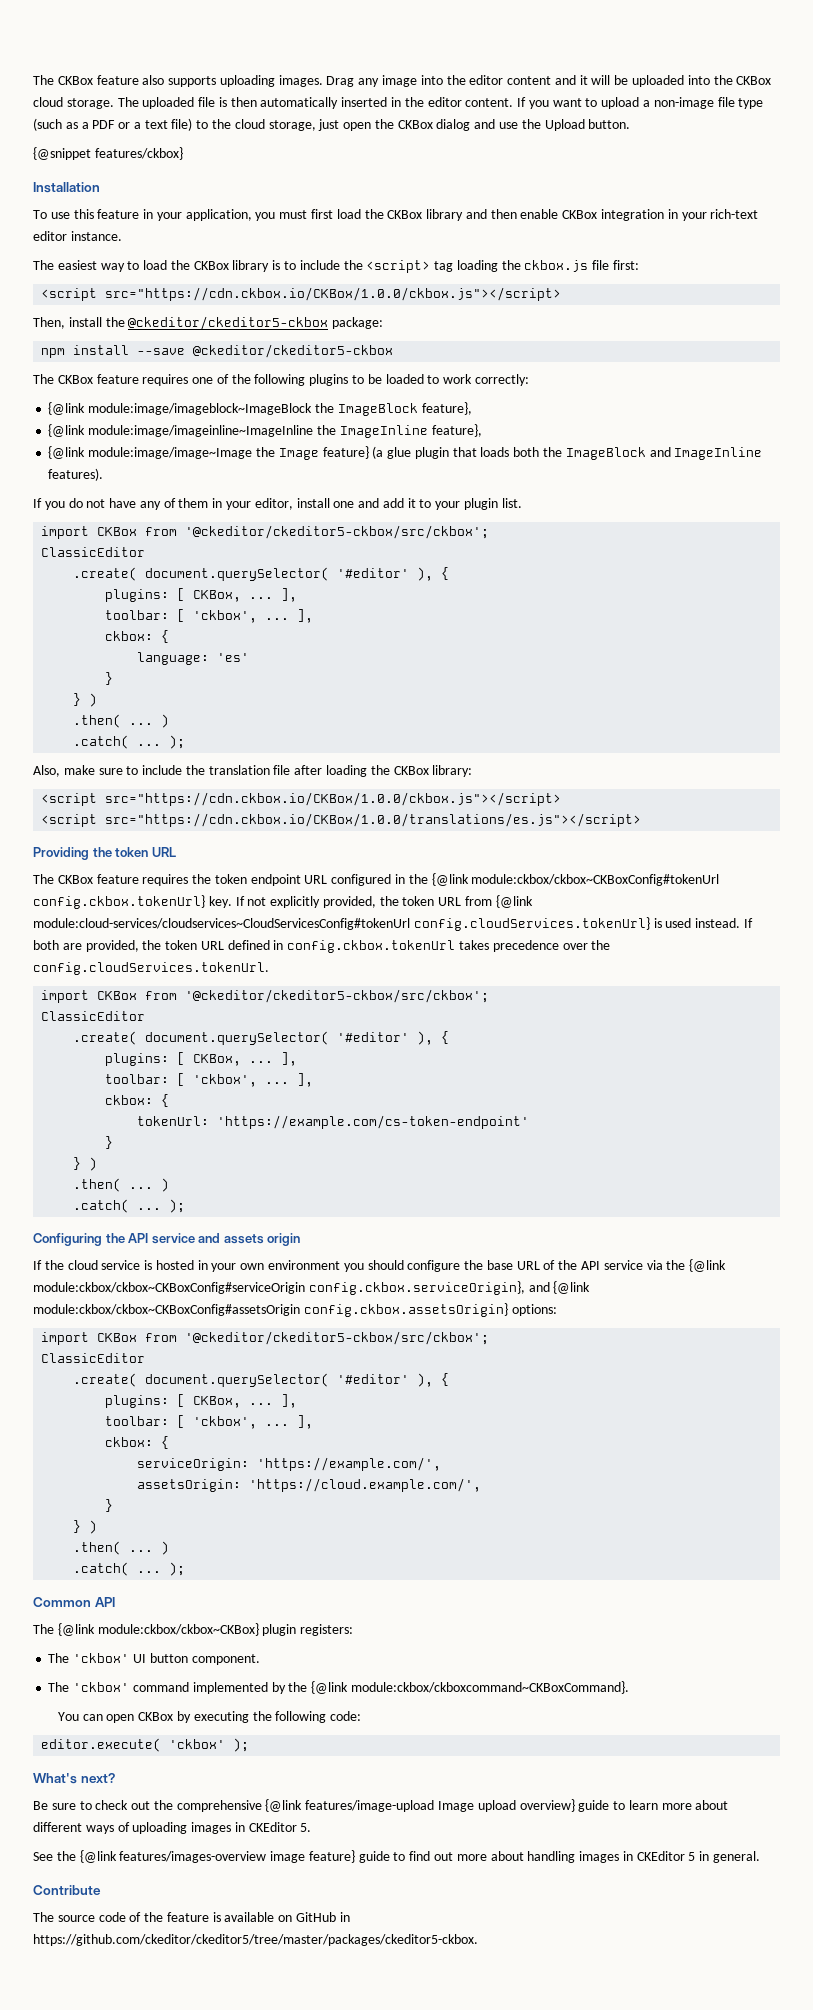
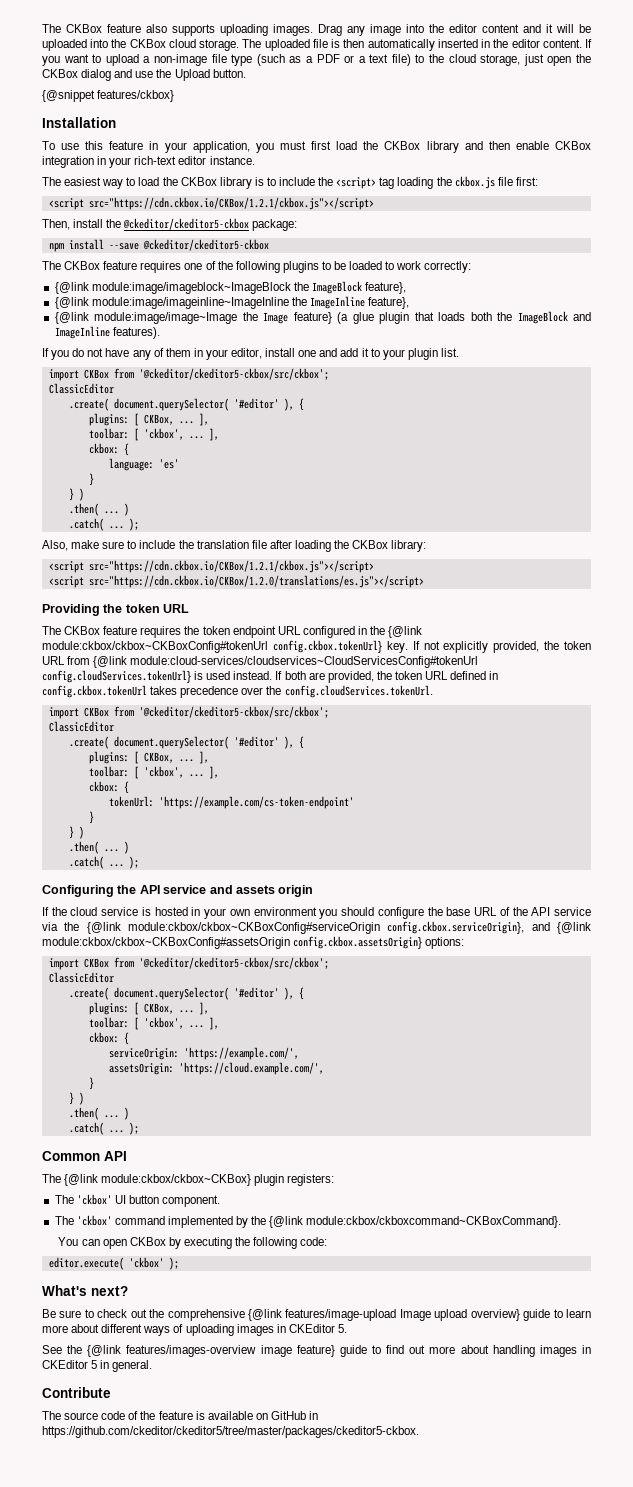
  The easiest way to load the CKBox library is to include the <script> tag loading the ckbox.js file first:
- <script src="https://cdn.ckbox.io/CKBox/1.0.0/ckbox.js"></script>
+ <script src="https://cdn.ckbox.io/CKBox/1.2.1/ckbox.js"></script>
  Also, make sure to include the translation file after loading the CKBox library:
- <script src="https://cdn.ckbox.io/CKBox/1.0.0/ckbox.js"></script>
- <script src="https://cdn.ckbox.io/CKBox/1.0.0/translations/es.js"></script>
+ <script src="https://cdn.ckbox.io/CKBox/1.2.1/ckbox.js"></script>
+ <script src="https://cdn.ckbox.io/CKBox/1.2.0/translations/es.js"></script>

